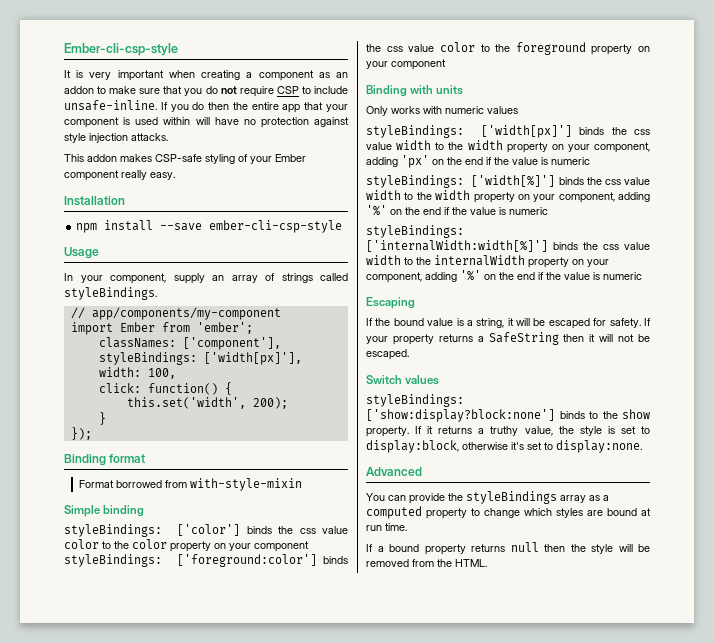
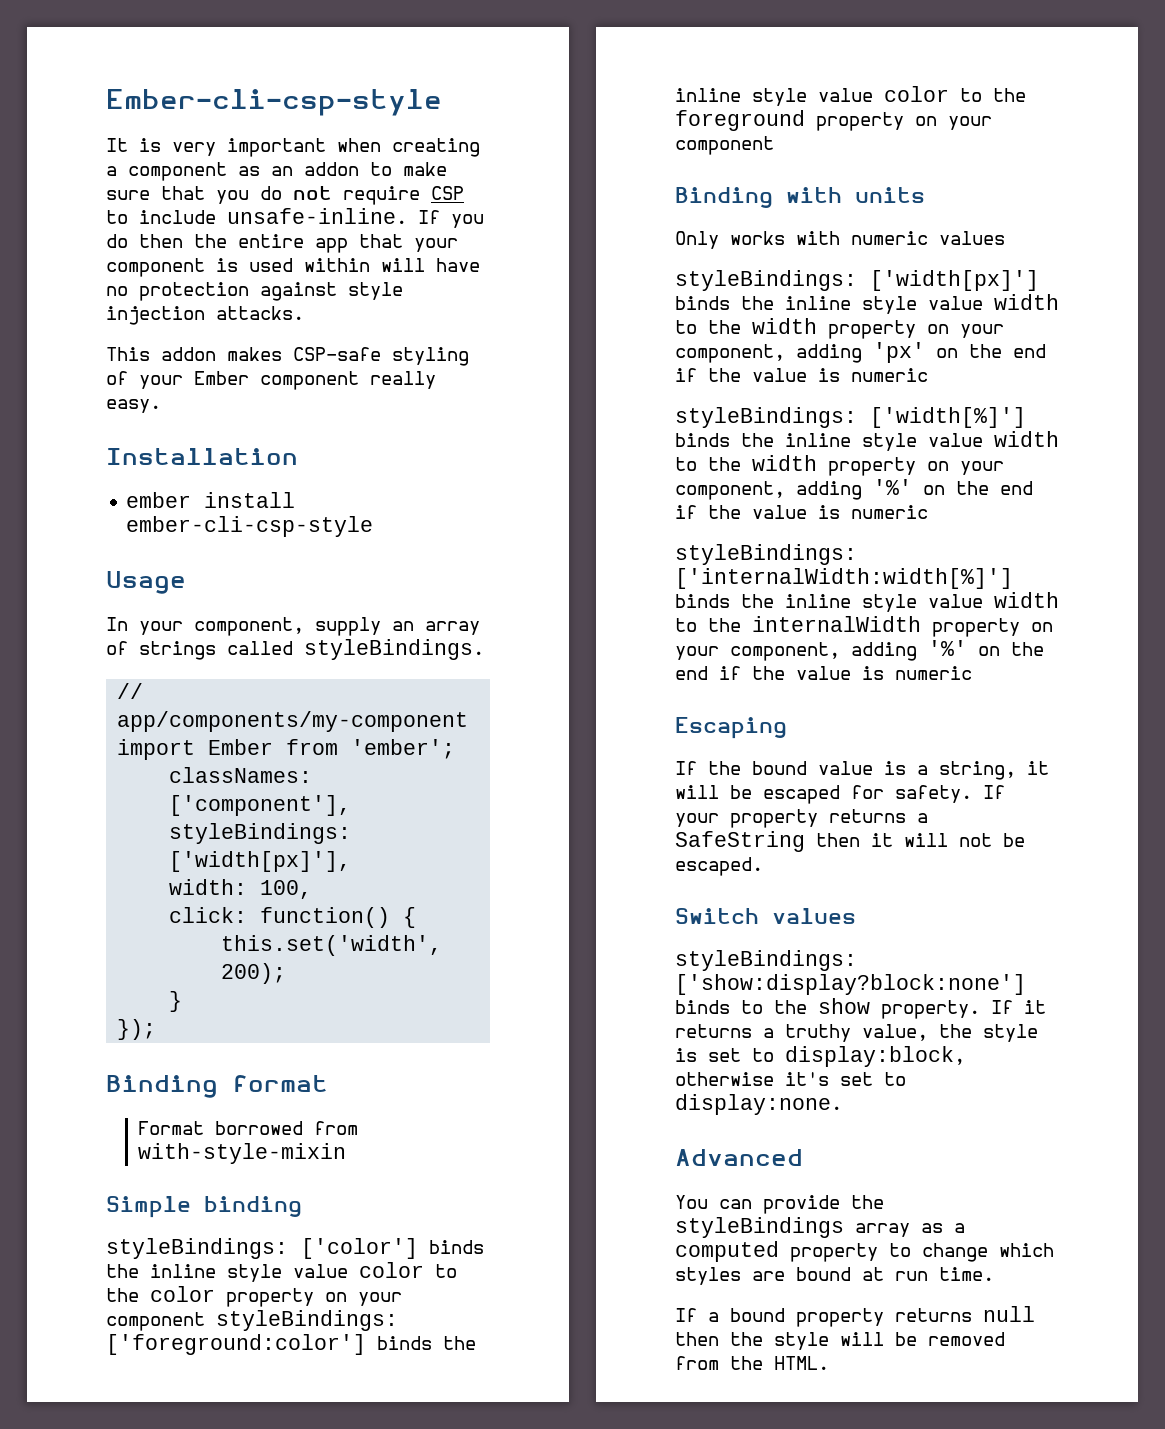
- npm install --save ember-cli-csp-style
+ ember install ember-cli-csp-style
- styleBindings: ['color'] binds the css value color to the color property on your component styleBindings: ['foreground:color'] binds the css value color to the foreground property on your component
+ styleBindings: ['color'] binds the inline style value color to the color property on your component styleBindings: ['foreground:color'] binds the inline style value color to the foreground property on your component
- styleBindings: ['width[px]'] binds the css value width to the width property on your component, adding 'px' on the end if the value is numeric
+ styleBindings: ['width[px]'] binds the inline style value width to the width property on your component, adding 'px' on the end if the value is numeric
- styleBindings: ['width[%]'] binds the css value width to the width property on your component, adding '%' on the end if the value is numeric
+ styleBindings: ['width[%]'] binds the inline style value width to the width property on your component, adding '%' on the end if the value is numeric
- styleBindings: ['internalWidth:width[%]'] binds the css value width to the internalWidth property on your component, adding '%' on the end if the value is numeric
+ styleBindings: ['internalWidth:width[%]'] binds the inline style value width to the internalWidth property on your component, adding '%' on the end if the value is numeric

